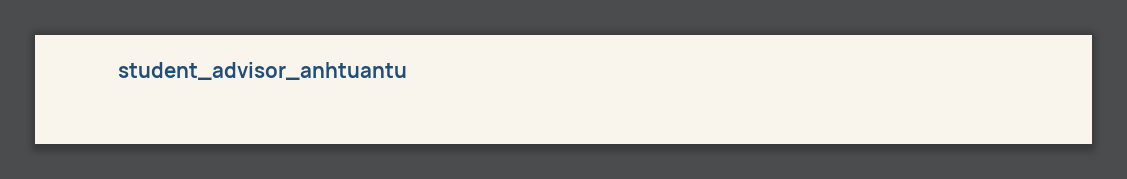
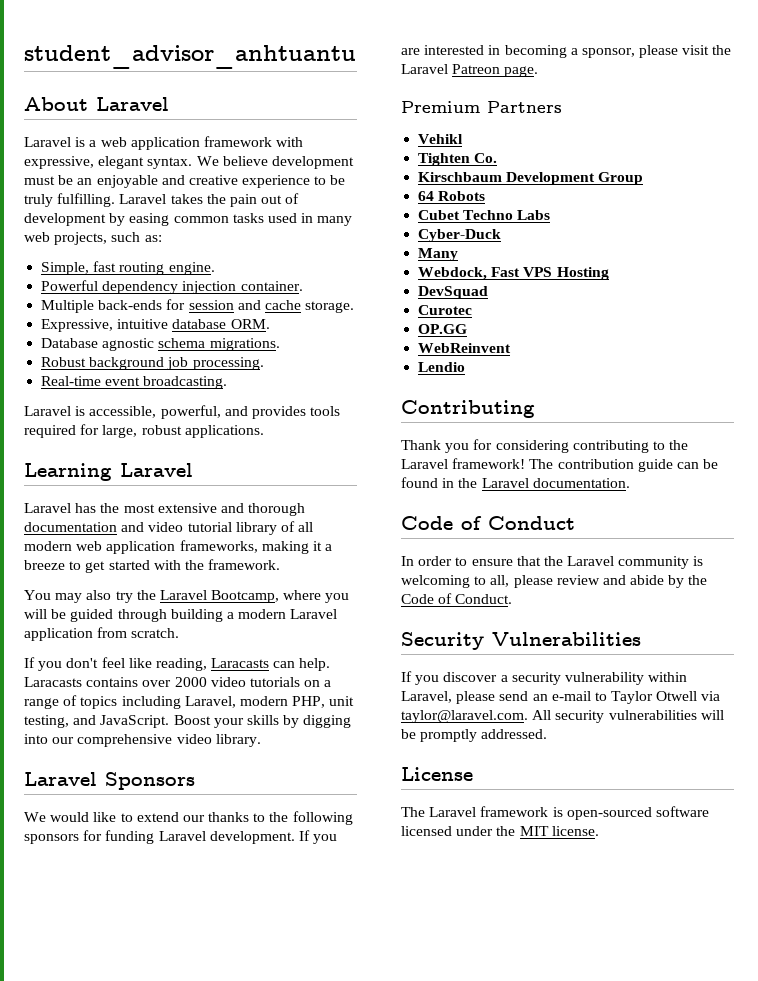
+ About Laravel
+ Laravel is a web application framework with expressive, elegant syntax. We believe development must be an enjoyable and creative experience to be truly fulfilling. Laravel takes the pain out of development by easing common tasks used in many web projects, such as:
+ Simple, fast routing engine.
+ Powerful dependency injection container.
+ Multiple back-ends for session and cache storage.
+ Expressive, intuitive database ORM.
+ Database agnostic schema migrations.
+ Robust background job processing.
+ Real-time event broadcasting.
+ Laravel is accessible, powerful, and provides tools required for large, robust applications.
+ Learning Laravel
+ Laravel has the most extensive and thorough documentation and video tutorial library of all modern web application frameworks, making it a breeze to get started with the framework.
+ You may also try the Laravel Bootcamp, where you will be guided through building a modern Laravel application from scratch.
+ If you don't feel like reading, Laracasts can help. Laracasts contains over 2000 video tutorials on a range of topics including Laravel, modern PHP, unit testing, and JavaScript. Boost your skills by digging into our comprehensive video library.
+ Laravel Sponsors
+ We would like to extend our thanks to the following sponsors for funding Laravel development. If you are interested in becoming a sponsor, please visit the Laravel Patreon page.
+ Premium Partners
+ Vehikl
+ Tighten Co.
+ Kirschbaum Development Group
+ 64 Robots
+ Cubet Techno Labs
+ Cyber-Duck
+ Many
+ Webdock, Fast VPS Hosting
+ DevSquad
+ Curotec
+ OP.GG
+ WebReinvent
+ Lendio
+ Contributing
+ Thank you for considering contributing to the Laravel framework! The contribution guide can be found in the Laravel documentation.
+ Code of Conduct
+ In order to ensure that the Laravel community is welcoming to all, please review and abide by the Code of Conduct.
+ Security Vulnerabilities
+ If you discover a security vulnerability within Laravel, please send an e-mail to Taylor Otwell via taylor@laravel.com. All security vulnerabilities will be promptly addressed.
+ License
+ The Laravel framework is open-sourced software licensed under the MIT license.

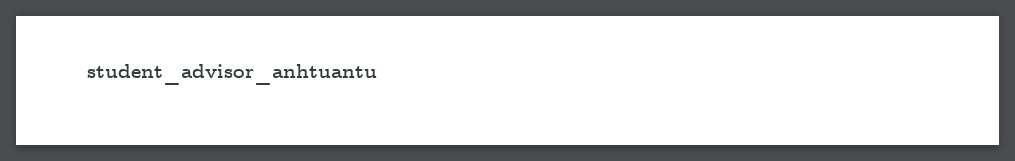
- About Laravel
- Laravel is a web application framework with expressive, elegant syntax. We believe development must be an enjoyable and creative experience to be truly fulfilling. Laravel takes the pain out of development by easing common tasks used in many web projects, such as:
- Simple, fast routing engine.
- Powerful dependency injection container.
- Multiple back-ends for session and cache storage.
- Expressive, intuitive database ORM.
- Database agnostic schema migrations.
- Robust background job processing.
- Real-time event broadcasting.
- Laravel is accessible, powerful, and provides tools required for large, robust applications.
- Learning Laravel
- Laravel has the most extensive and thorough documentation and video tutorial library of all modern web application frameworks, making it a breeze to get started with the framework.
- You may also try the Laravel Bootcamp, where you will be guided through building a modern Laravel application from scratch.
- If you don't feel like reading, Laracasts can help. Laracasts contains over 2000 video tutorials on a range of topics including Laravel, modern PHP, unit testing, and JavaScript. Boost your skills by digging into our comprehensive video library.
- Laravel Sponsors
- We would like to extend our thanks to the following sponsors for funding Laravel development. If you are interested in becoming a sponsor, please visit the Laravel Patreon page.
- Premium Partners
- Vehikl
- Tighten Co.
- Kirschbaum Development Group
- 64 Robots
- Cubet Techno Labs
- Cyber-Duck
- Many
- Webdock, Fast VPS Hosting
- DevSquad
- Curotec
- OP.GG
- WebReinvent
- Lendio
- Contributing
- Thank you for considering contributing to the Laravel framework! The contribution guide can be found in the Laravel documentation.
- Code of Conduct
- In order to ensure that the Laravel community is welcoming to all, please review and abide by the Code of Conduct.
- Security Vulnerabilities
- If you discover a security vulnerability within Laravel, please send an e-mail to Taylor Otwell via taylor@laravel.com. All security vulnerabilities will be promptly addressed.
- License
- The Laravel framework is open-sourced software licensed under the MIT license.

